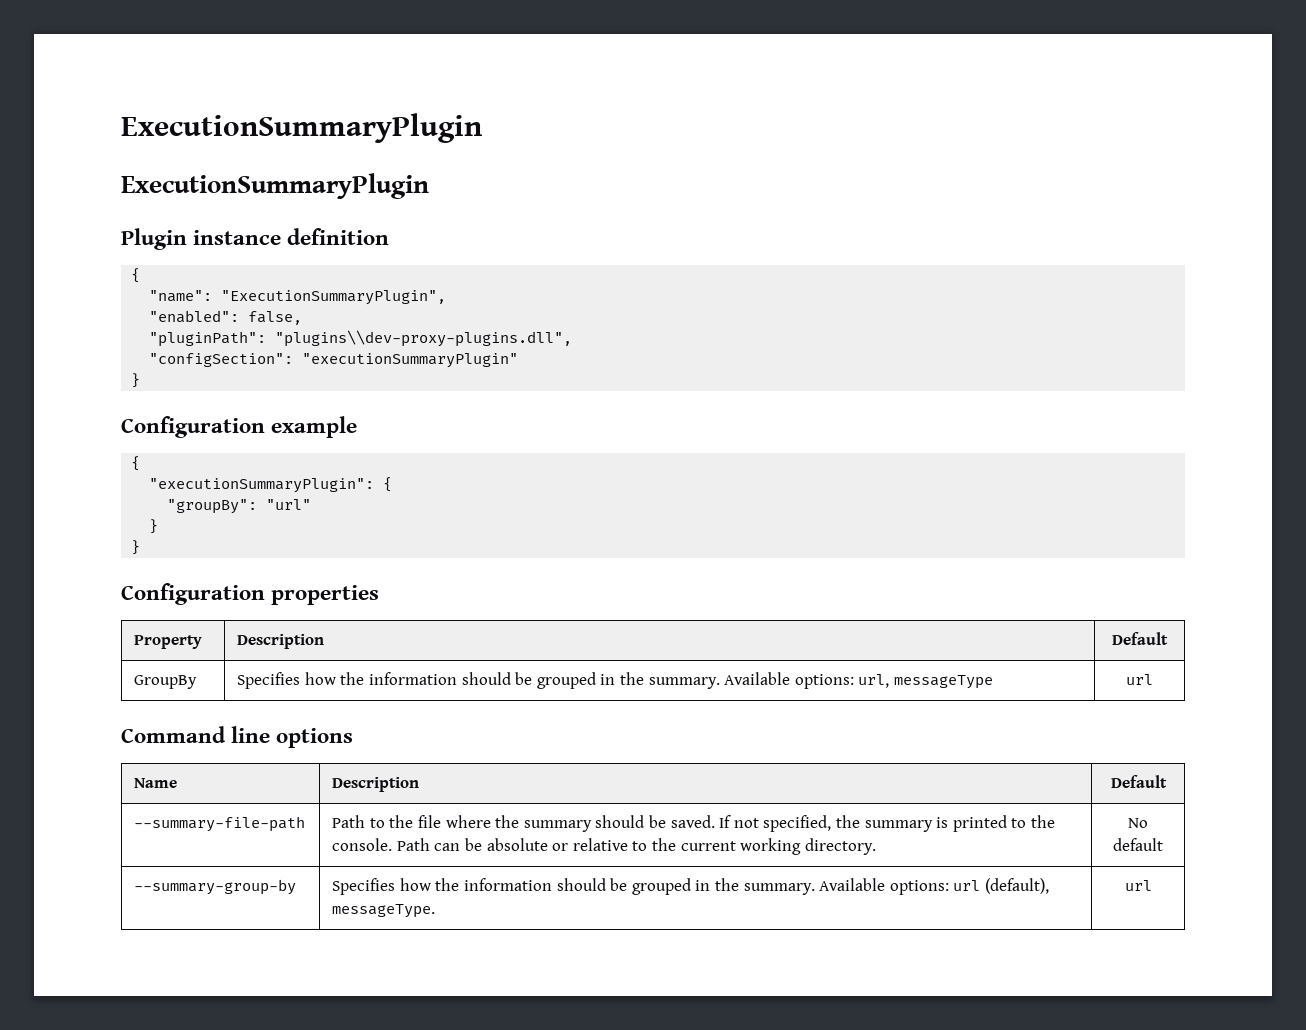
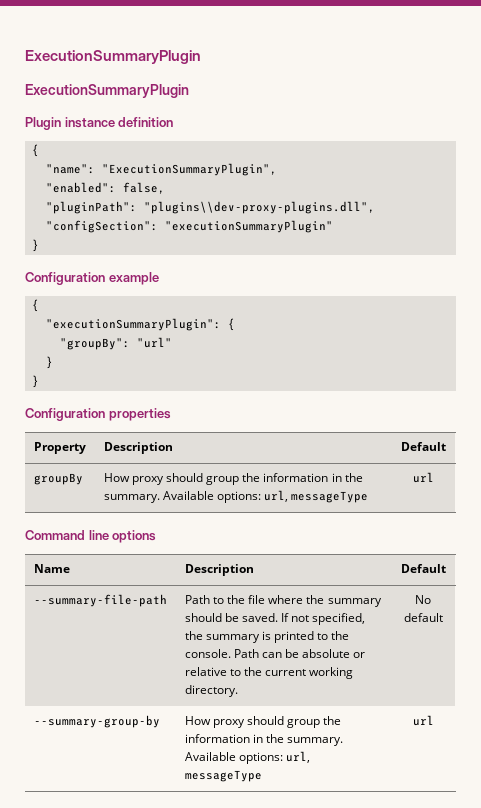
- GroupBy | Specifies how the information should be grouped in the summary. Available options: url, messageType | url
+ groupBy | How proxy should group the information in the summary. Available options: url, messageType | url
- --summary-group-by | Specifies how the information should be grouped in the summary. Available options: url (default), messageType. | url
+ --summary-group-by | How proxy should group the information in the summary. Available options: url, messageType | url

